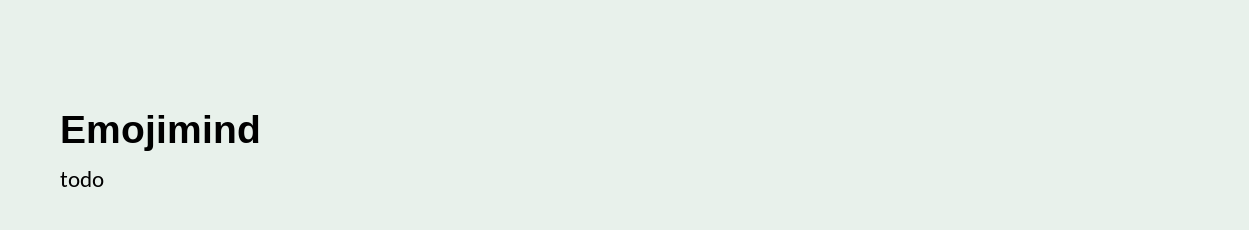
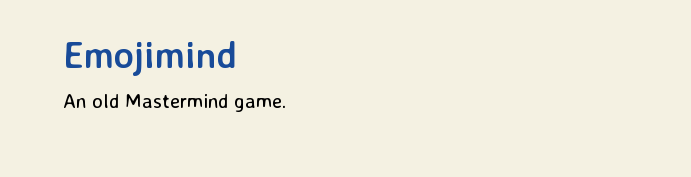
- todo
+ An old Mastermind game.

